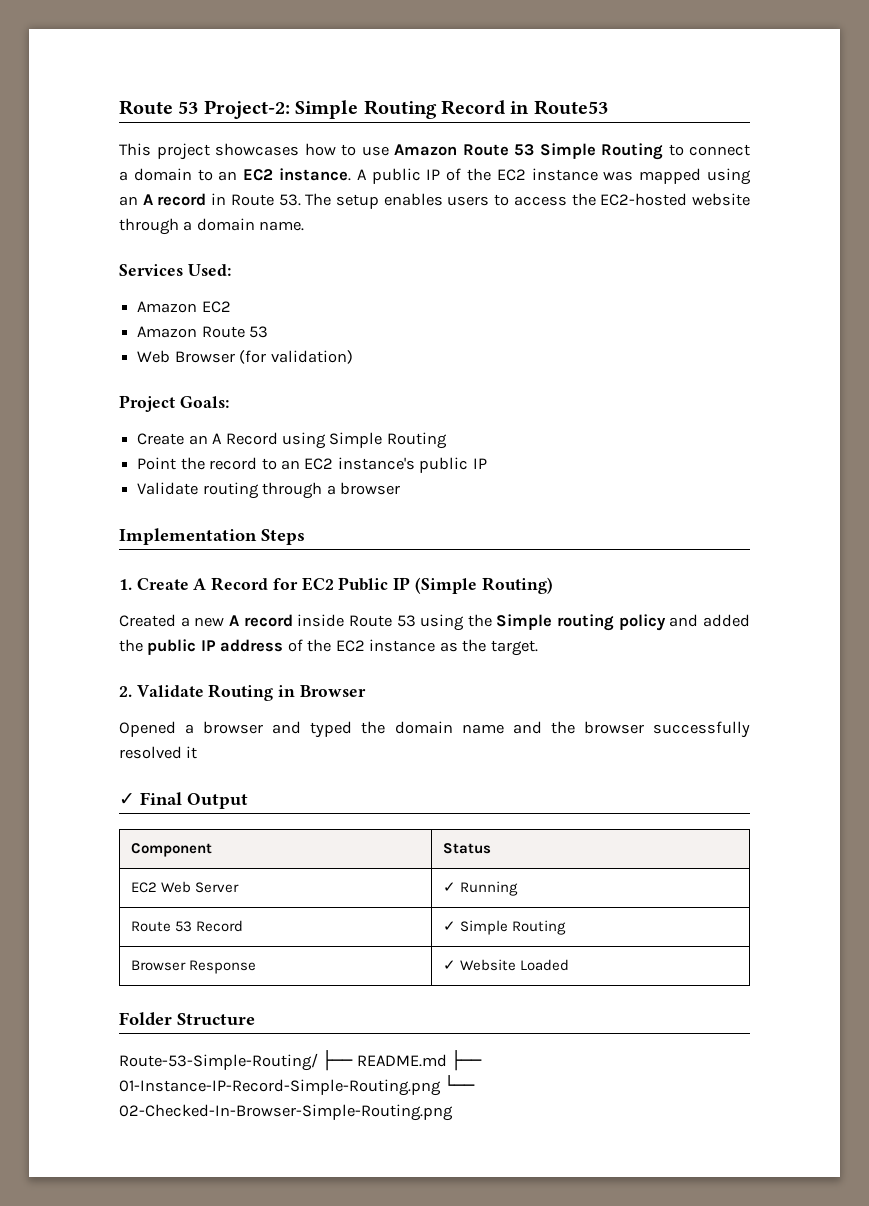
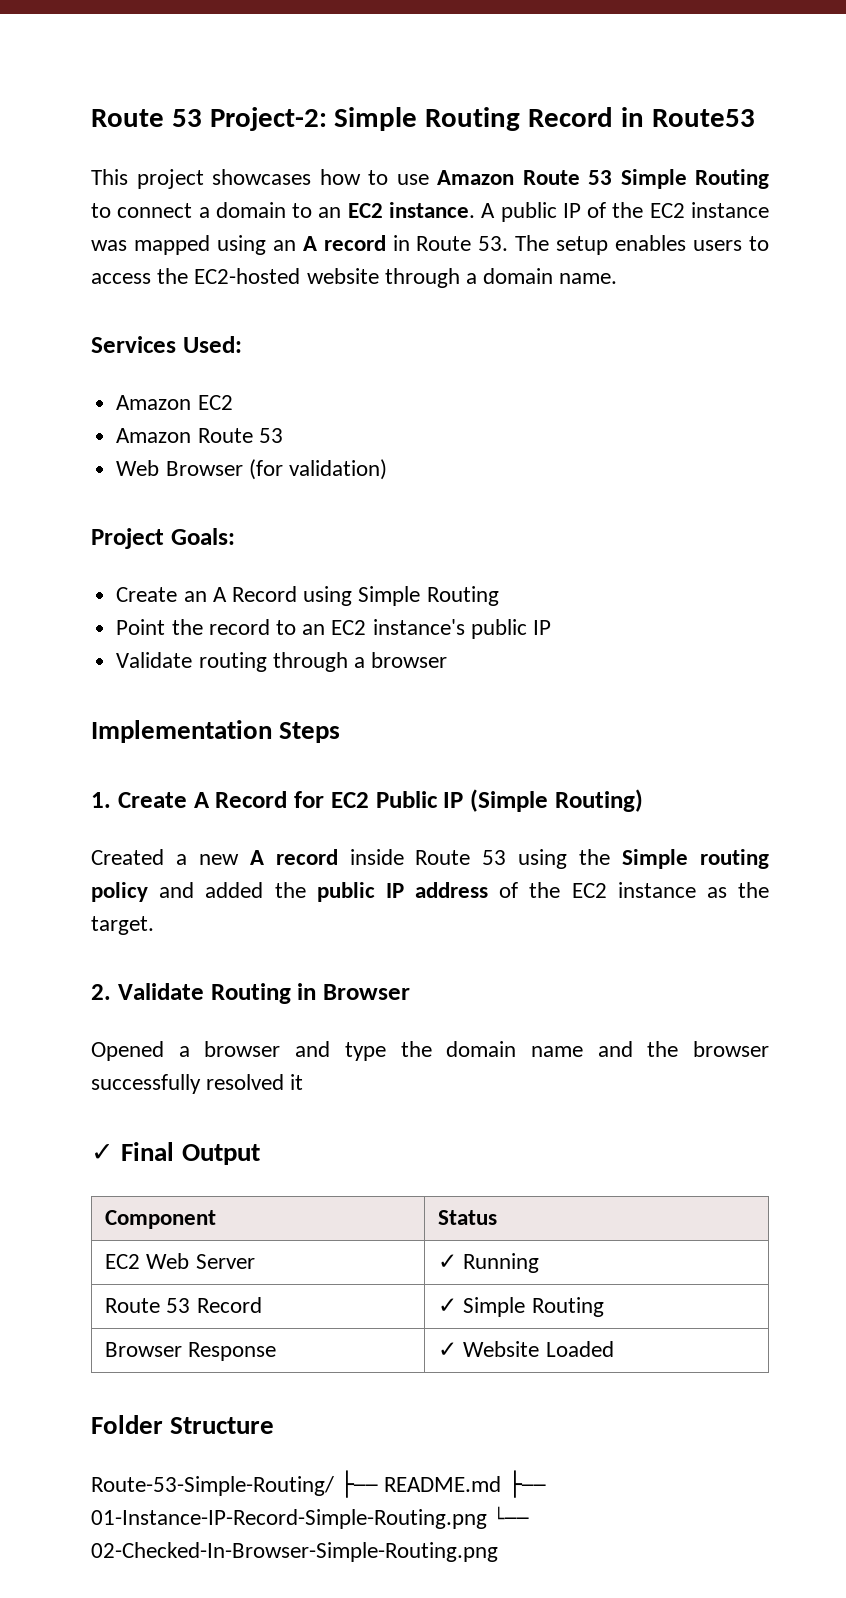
- Opened a browser and typed the domain name and the browser successfully resolved it
+ Opened a browser and type the domain name and the browser successfully resolved it

